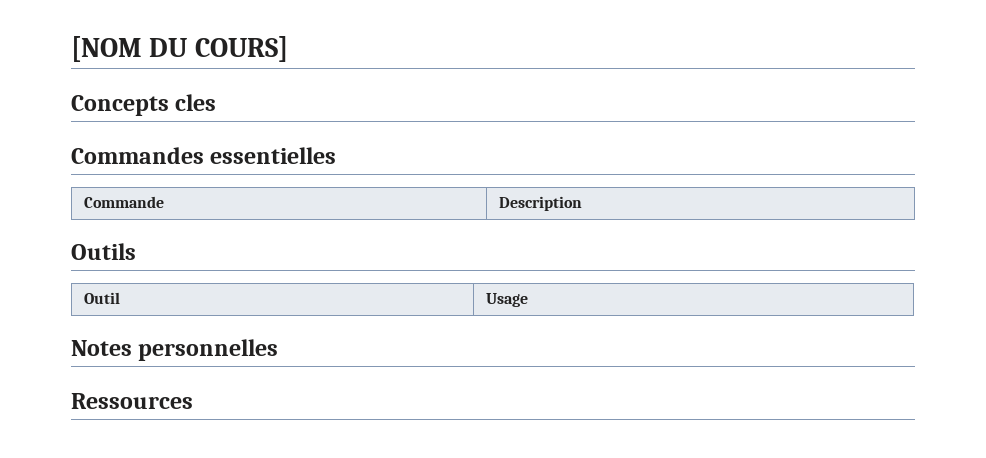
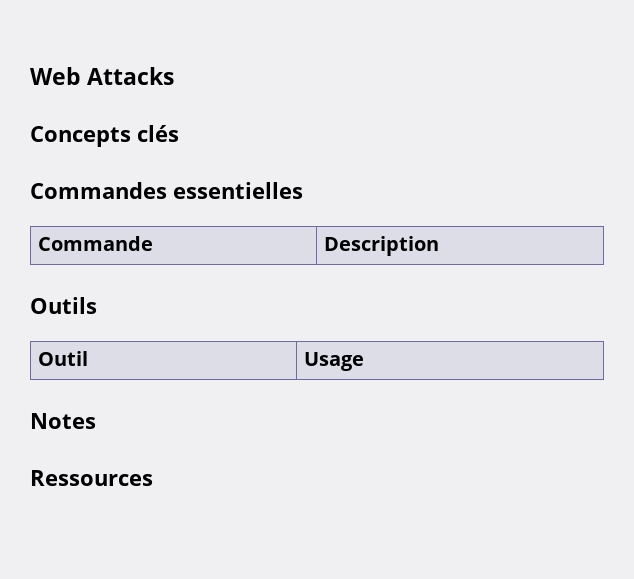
- [NOM DU COURS]
+ Web Attacks
- Concepts cles
+ Concepts clés
- Notes personnelles
+ Notes

